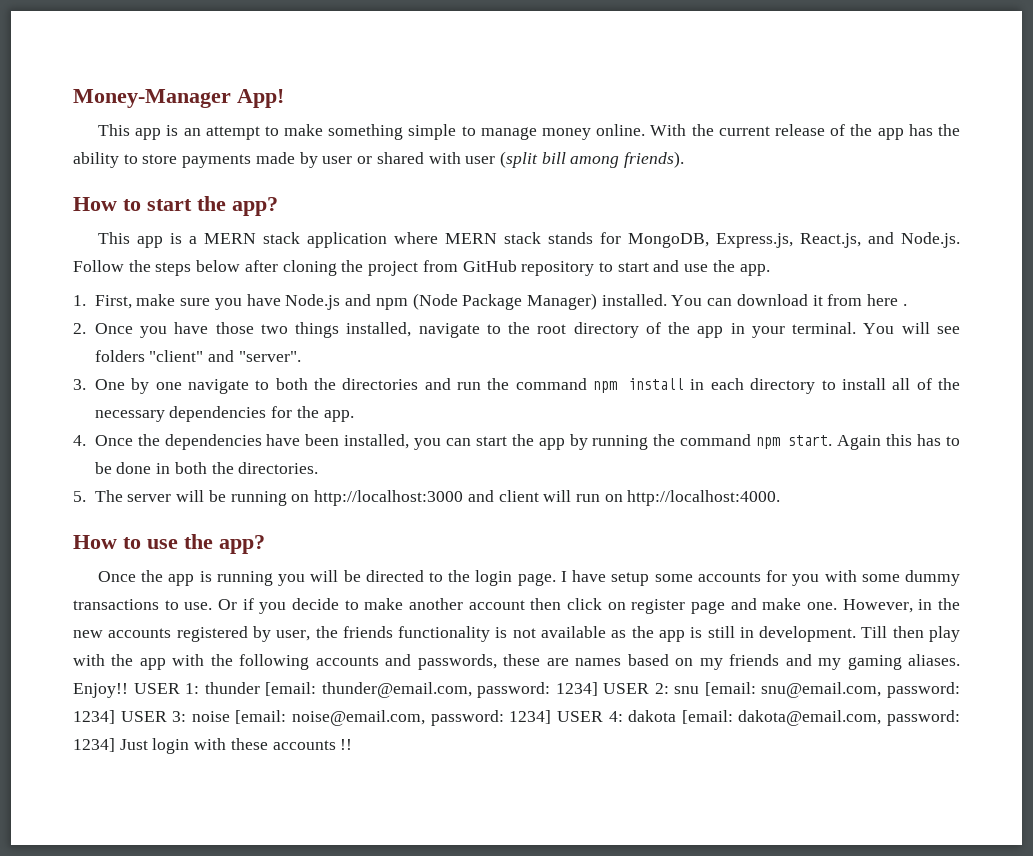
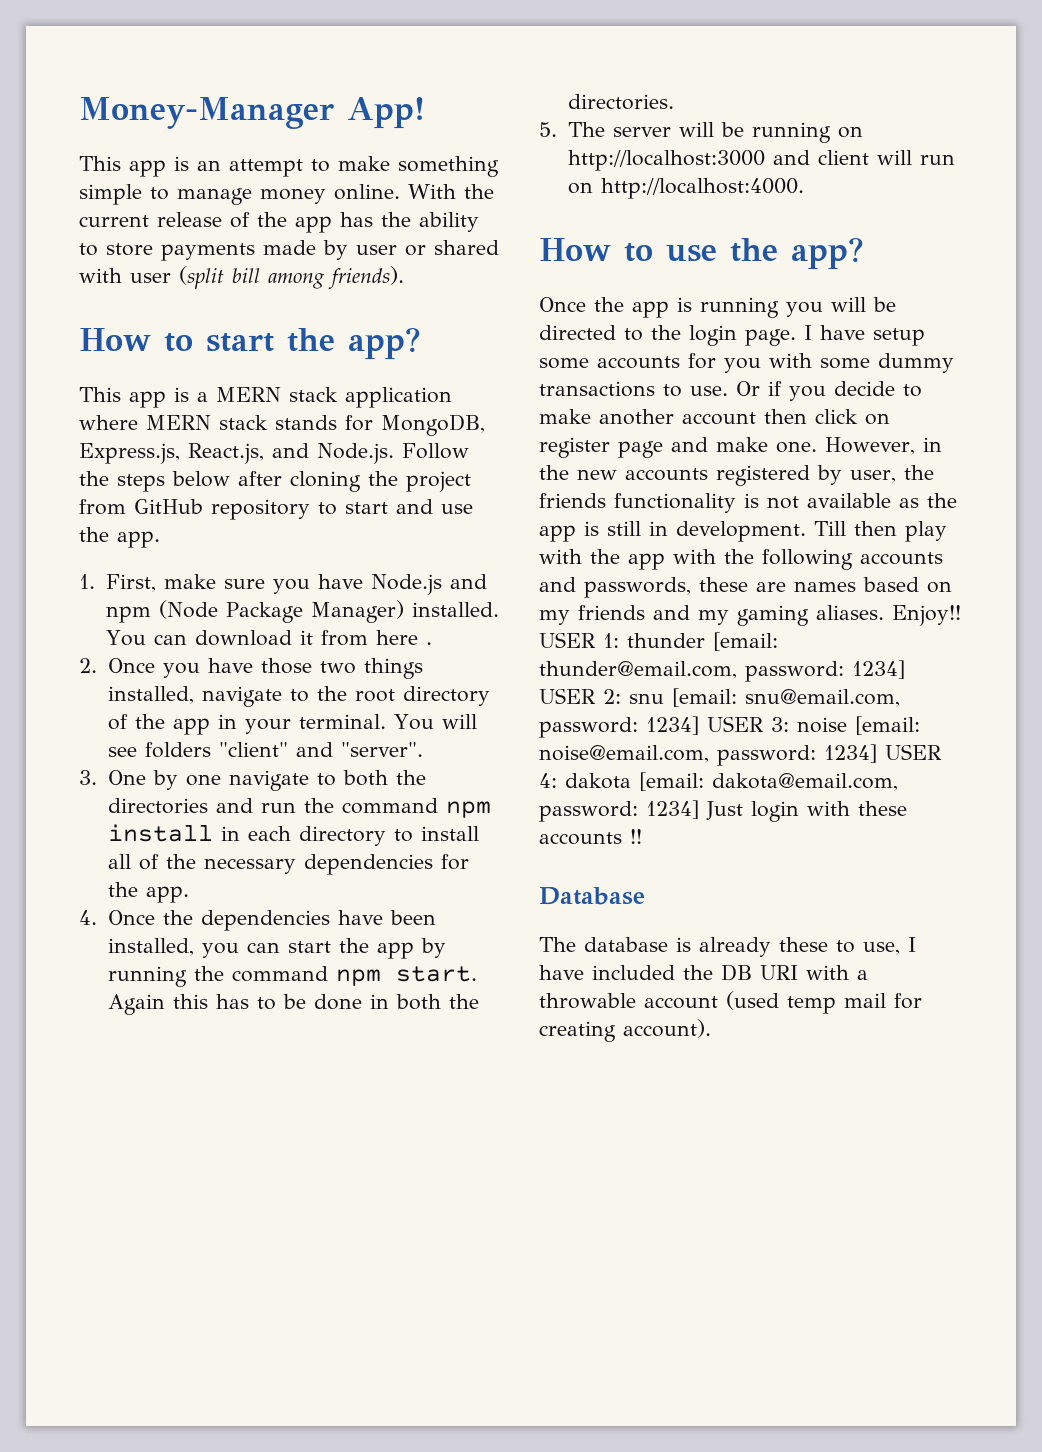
+ Database
+ The database is already these to use, I have included the DB URI with a throwable account (used temp mail for creating account).

